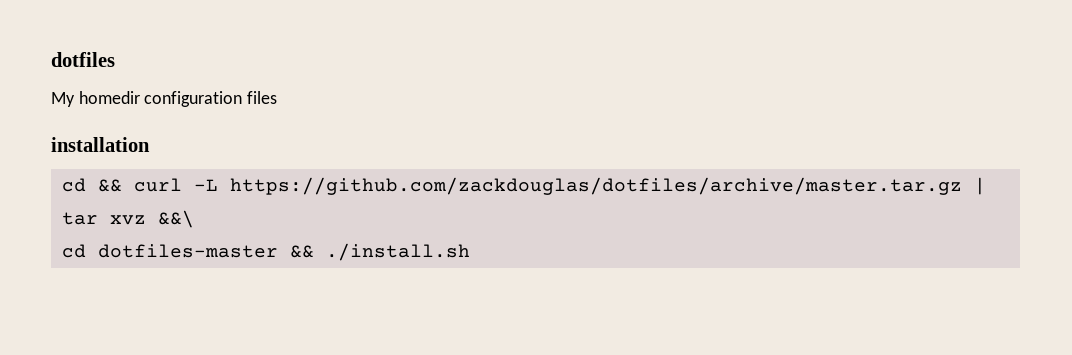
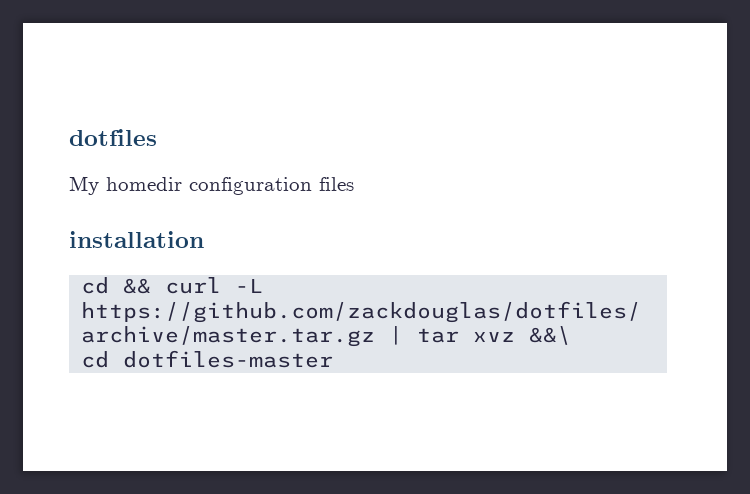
- cd dotfiles-master && ./install.sh
+ cd dotfiles-master

